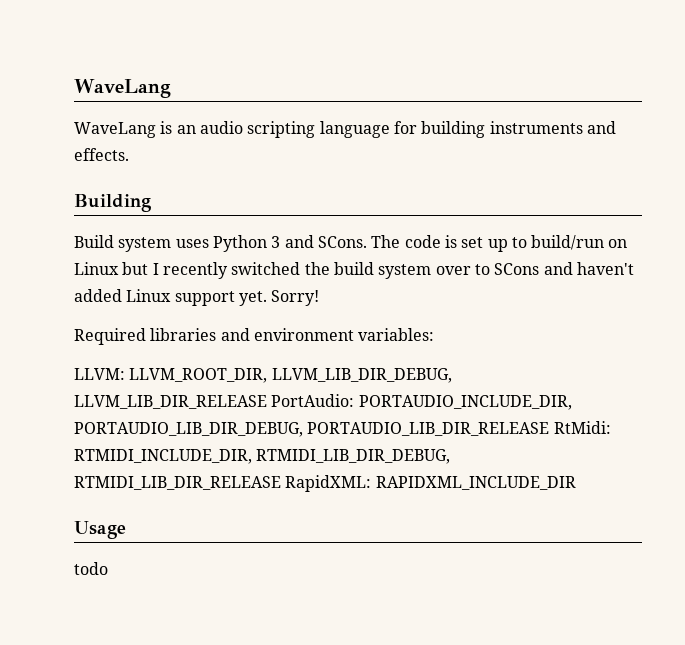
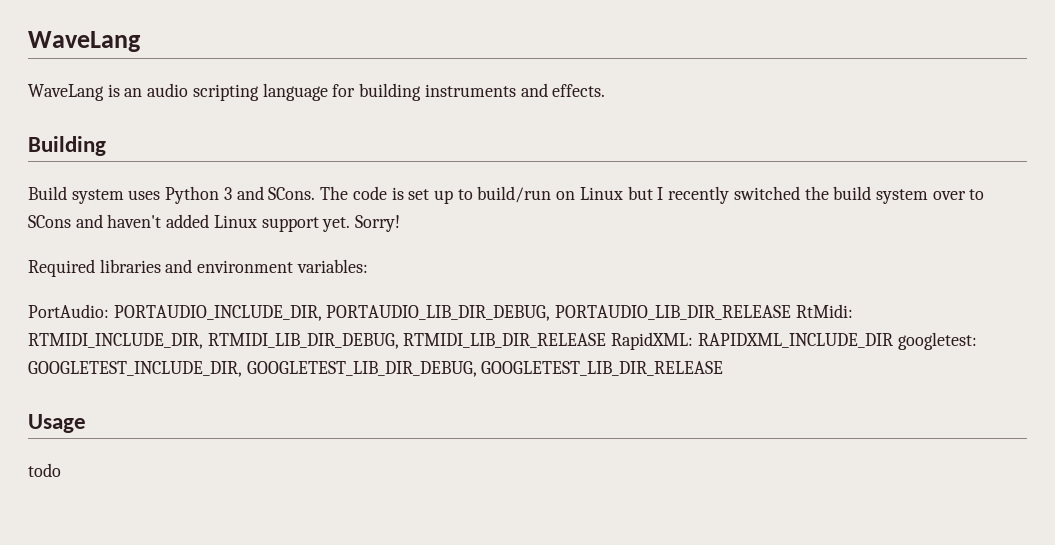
- LLVM: LLVM_ROOT_DIR, LLVM_LIB_DIR_DEBUG, LLVM_LIB_DIR_RELEASE PortAudio: PORTAUDIO_INCLUDE_DIR, PORTAUDIO_LIB_DIR_DEBUG, PORTAUDIO_LIB_DIR_RELEASE RtMidi: RTMIDI_INCLUDE_DIR, RTMIDI_LIB_DIR_DEBUG, RTMIDI_LIB_DIR_RELEASE RapidXML: RAPIDXML_INCLUDE_DIR
+ PortAudio: PORTAUDIO_INCLUDE_DIR, PORTAUDIO_LIB_DIR_DEBUG, PORTAUDIO_LIB_DIR_RELEASE RtMidi: RTMIDI_INCLUDE_DIR, RTMIDI_LIB_DIR_DEBUG, RTMIDI_LIB_DIR_RELEASE RapidXML: RAPIDXML_INCLUDE_DIR googletest: GOOGLETEST_INCLUDE_DIR, GOOGLETEST_LIB_DIR_DEBUG, GOOGLETEST_LIB_DIR_RELEASE

